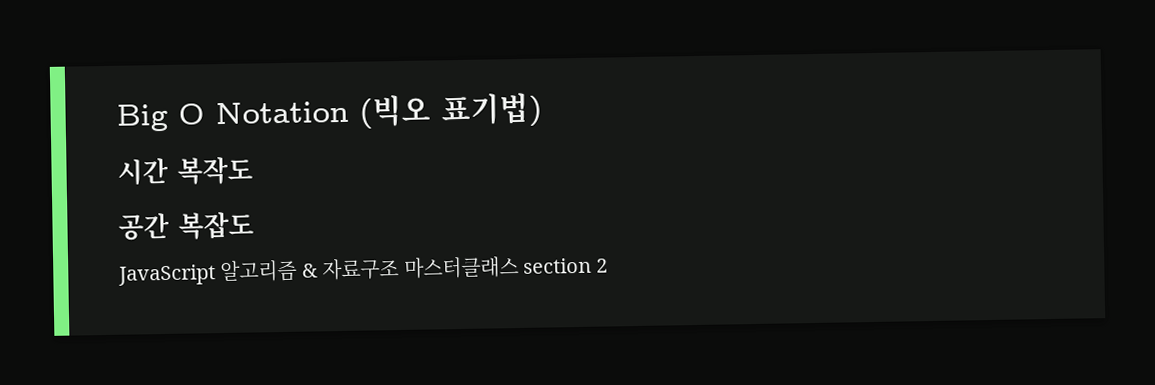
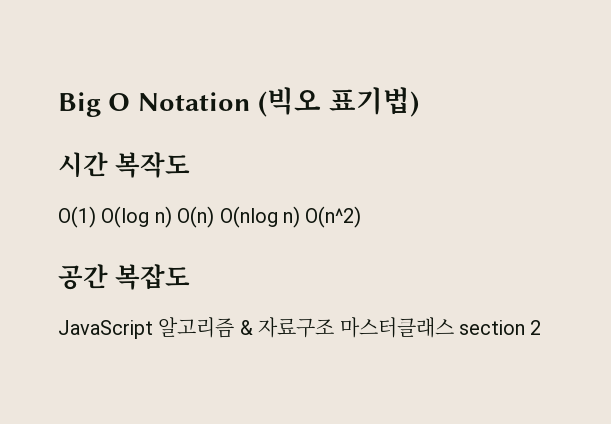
+ O(1) O(log n) O(n) O(nlog n) O(n^2)

